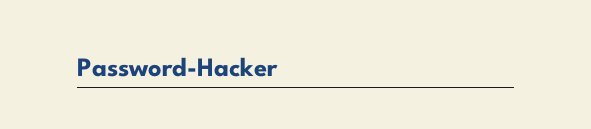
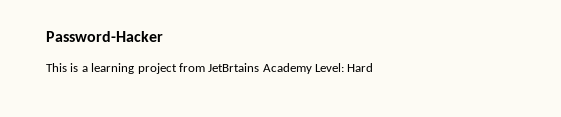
+ This is a learning project from JetBrtains Academy Level: Hard

